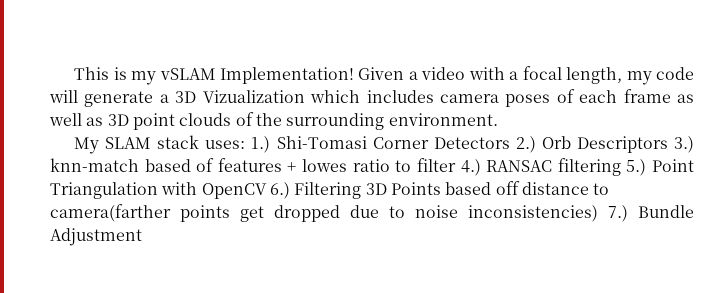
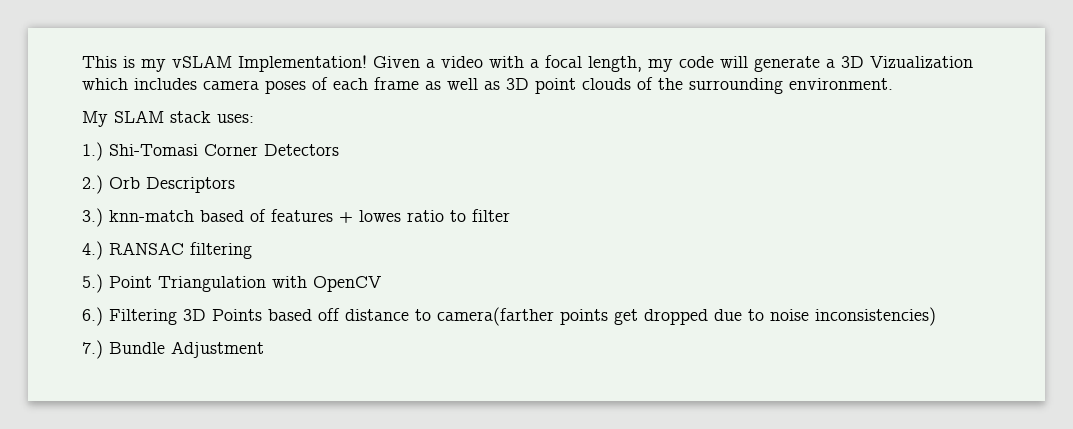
- My SLAM stack uses: 1.) Shi-Tomasi Corner Detectors 2.) Orb Descriptors 3.) knn-match based of features + lowes ratio to filter 4.) RANSAC filtering 5.) Point Triangulation with OpenCV 6.) Filtering 3D Points based off distance to camera(farther points get dropped due to noise inconsistencies) 7.) Bundle Adjustment
+ My SLAM stack uses:
+ 1.) Shi-Tomasi Corner Detectors
+ 2.) Orb Descriptors
+ 3.) knn-match based of features + lowes ratio to filter
+ 4.) RANSAC filtering
+ 5.) Point Triangulation with OpenCV
+ 6.) Filtering 3D Points based off distance to camera(farther points get dropped due to noise inconsistencies)
+ 7.) Bundle Adjustment

